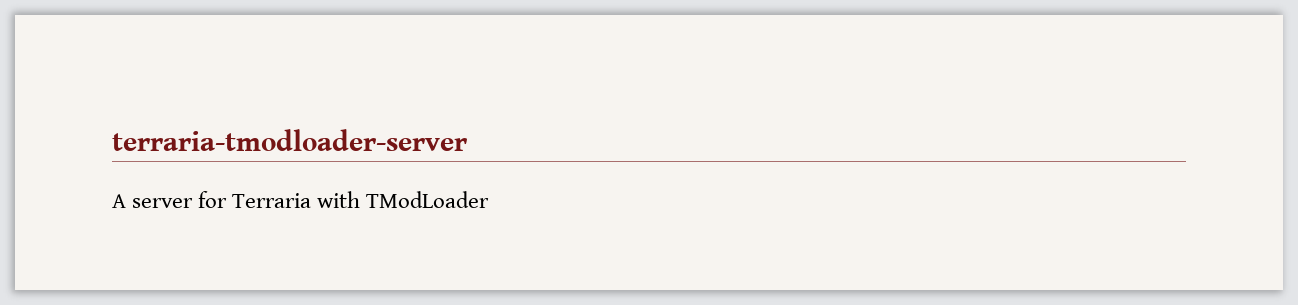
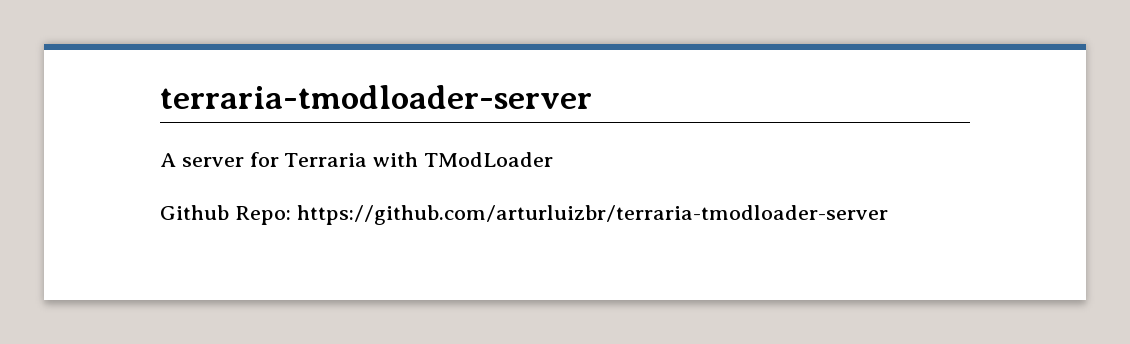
+ Github Repo: https://github.com/arturluizbr/terraria-tmodloader-server

